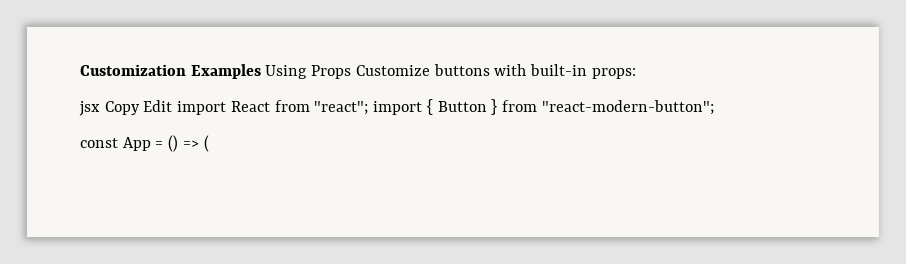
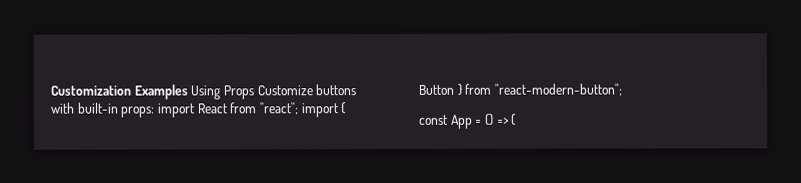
- Customization Examples Using Props Customize buttons with built-in props:
- jsx Copy Edit import React from "react"; import { Button } from "react-modern-button";
+ Customization Examples Using Props Customize buttons with built-in props: import React from "react"; import { Button } from "react-modern-button";

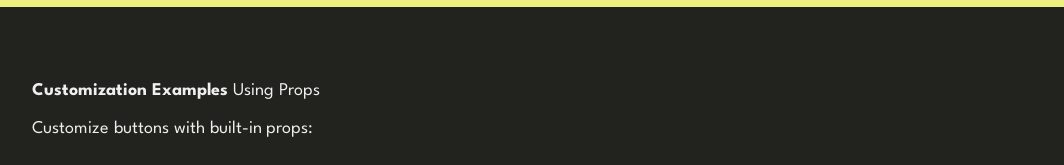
- Customization Examples Using Props Customize buttons with built-in props: import React from "react"; import { Button } from "react-modern-button";
- const App = () => (
+ Customization Examples Using Props
+ Customize buttons with built-in props:

